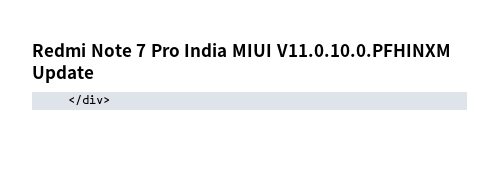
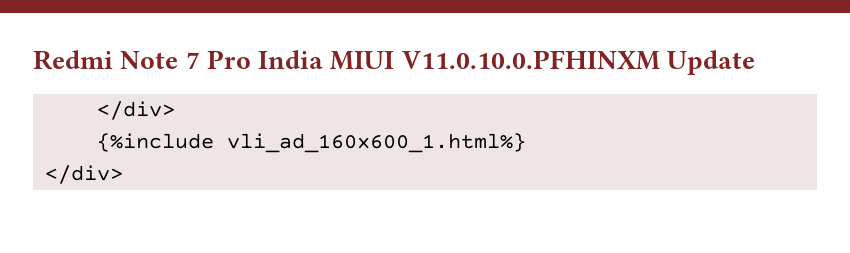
+ {%include vli_ad_160x600_1.html%}
+ </div>

